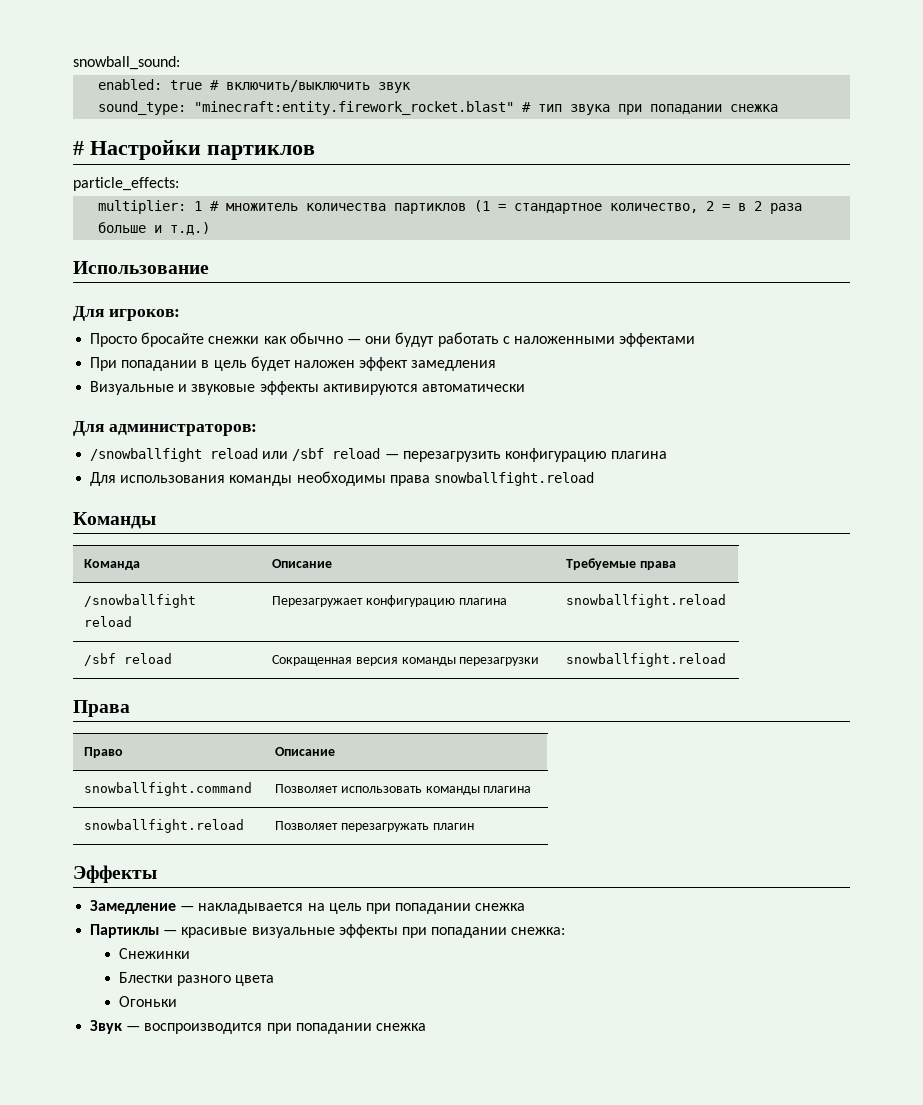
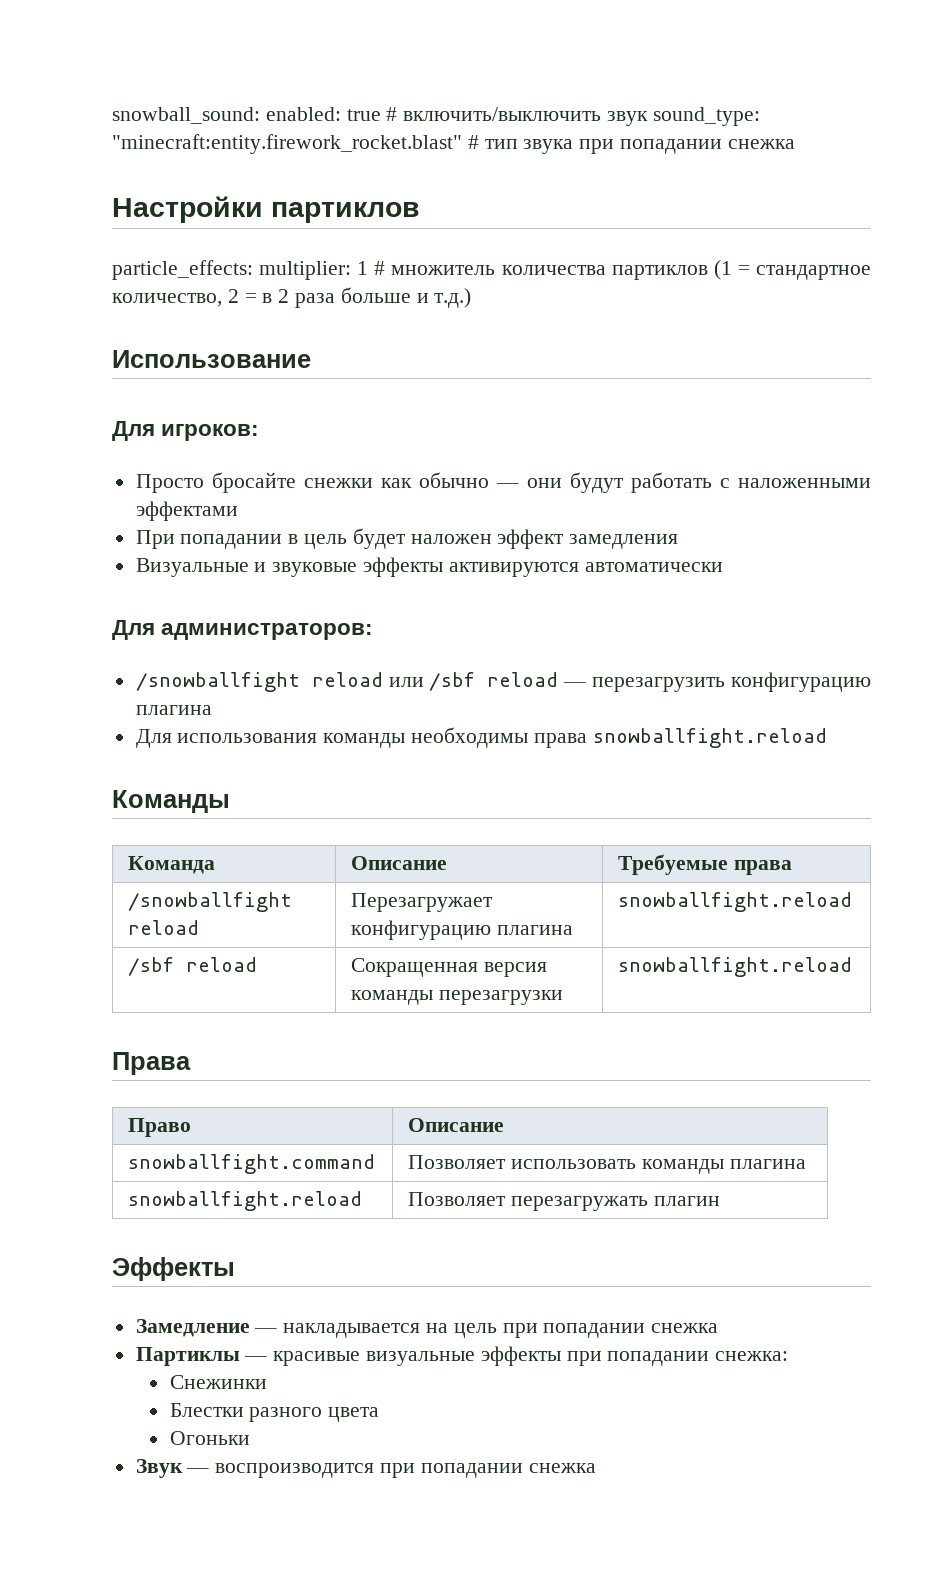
- snowball_sound:
- enabled: true # включить/выключить звук
- sound_type: "minecraft:entity.firework_rocket.blast" # тип звука при попадании снежка
+ snowball_sound: enabled: true # включить/выключить звук sound_type: "minecraft:entity.firework_rocket.blast" # тип звука при попадании снежка
- # Настройки партиклов
+ Настройки партиклов
- particle_effects:
- multiplier: 1 # множитель количества партиклов (1 = стандартное количество, 2 = в 2 раза больше и т.д.)
+ particle_effects: multiplier: 1 # множитель количества партиклов (1 = стандартное количество, 2 = в 2 раза больше и т.д.)

